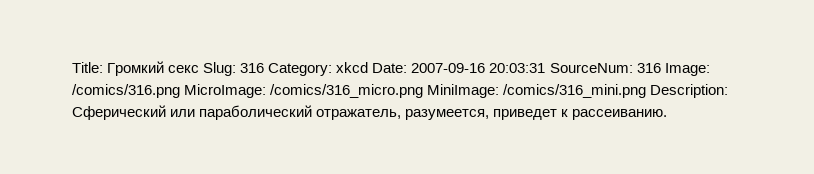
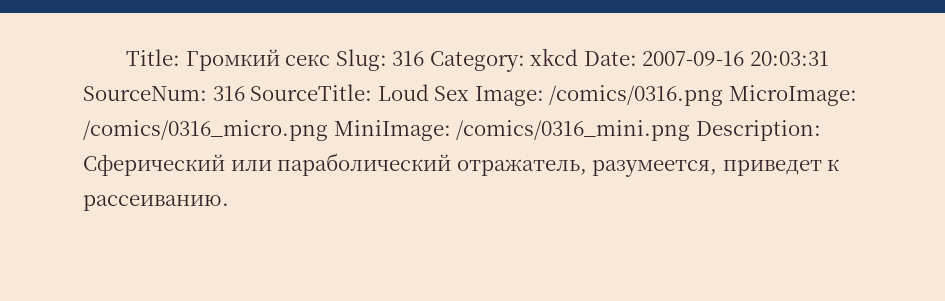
- Title: Громкий секс Slug: 316 Category: xkcd Date: 2007-09-16 20:03:31 SourceNum: 316 Image: /comics/316.png MicroImage: /comics/316_micro.png MiniImage: /comics/316_mini.png Description: Сферический или параболический отражатель, разумеется, приведет к рассеиванию.
+ Title: Громкий секс Slug: 316 Category: xkcd Date: 2007-09-16 20:03:31 SourceNum: 316 SourceTitle: Loud Sex Image: /comics/0316.png MicroImage: /comics/0316_micro.png MiniImage: /comics/0316_mini.png Description: Сферический или параболический отражатель, разумеется, приведет к рассеиванию.

